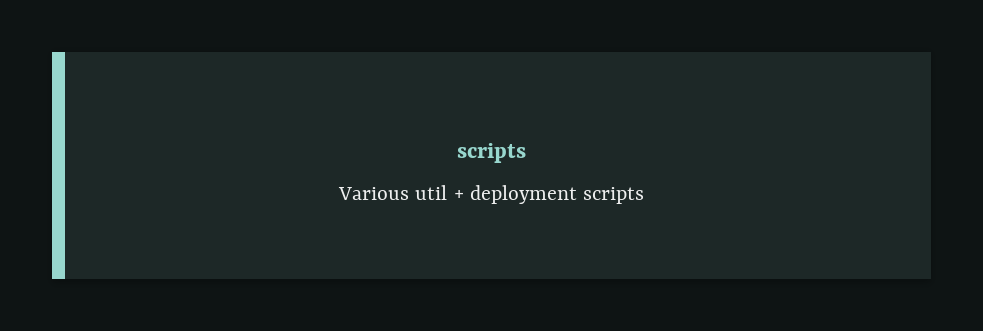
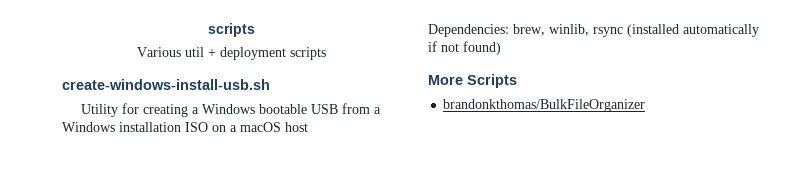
+ create-windows-install-usb.sh
+ Utility for creating a Windows bootable USB from a Windows installation ISO on a macOS host
+ Dependencies: brew, winlib, rsync (installed automatically if not found)
+ More Scripts
+ brandonkthomas/BulkFileOrganizer

